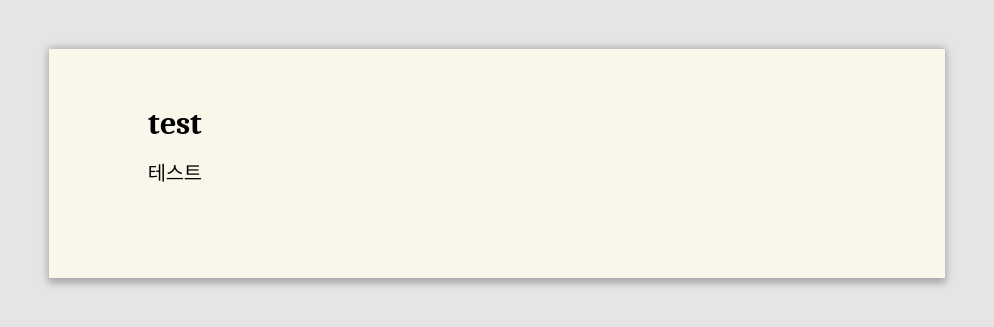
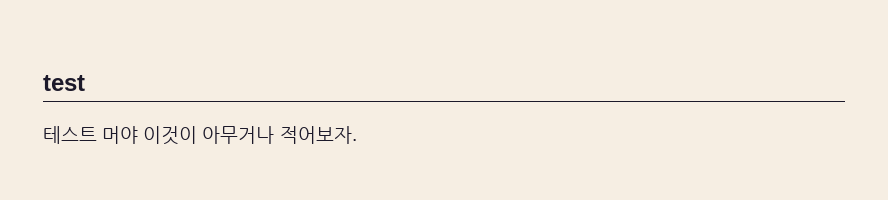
- 테스트
+ 테스트 머야 이것이 아무거나 적어보자.

